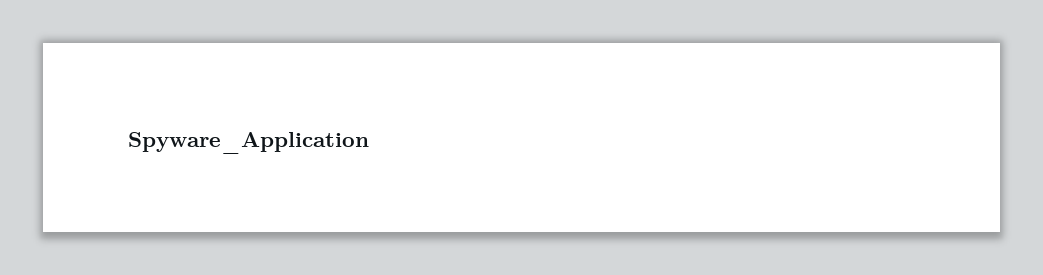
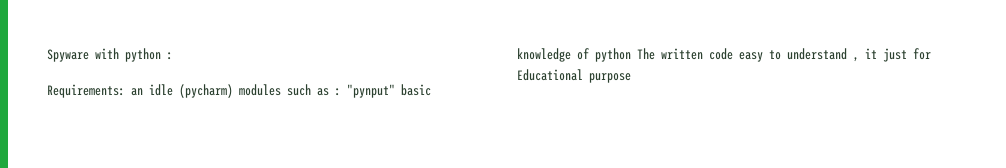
- Spyware_Application
+ Spyware with python :
+ Requirements: an idle (pycharm) modules such as : "pynput" basic knowledge of python The written code easy to understand , it just for Educational purpose

